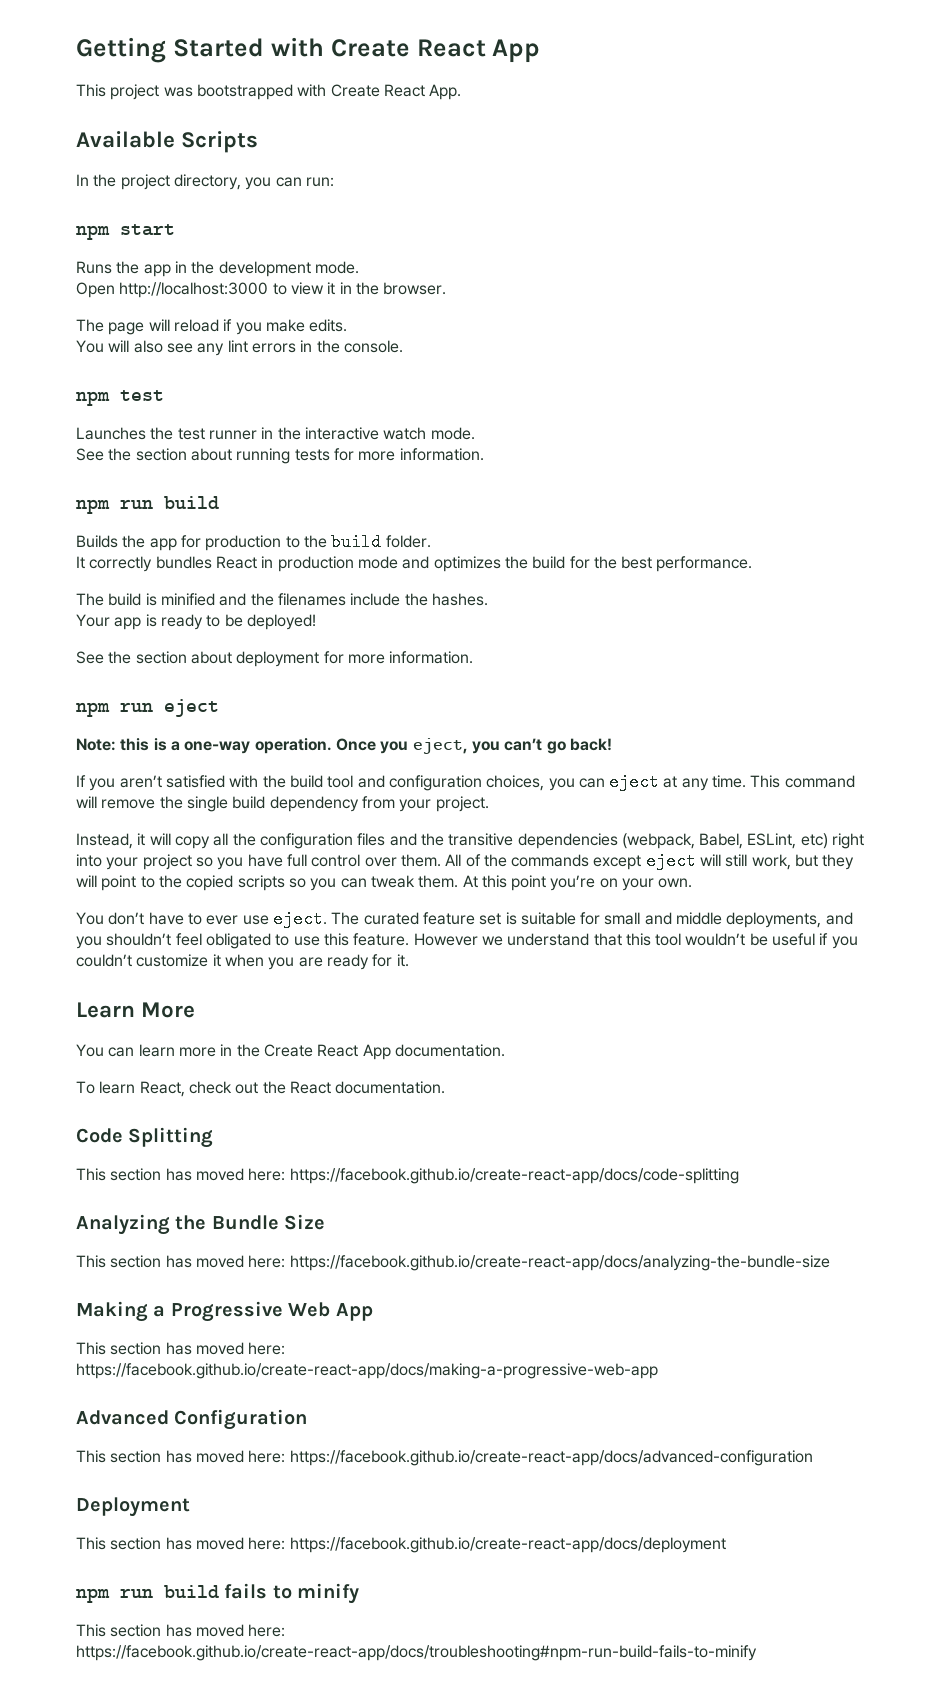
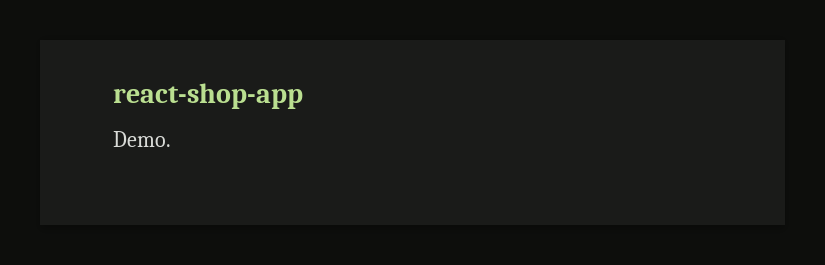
- Getting Started with Create React App
- This project was bootstrapped with Create React App.
- Available Scripts
- In the project directory, you can run:
- npm start
- Runs the app in the development mode.
- Open http://localhost:3000 to view it in the browser.
- The page will reload if you make edits.
- You will also see any lint errors in the console.
- npm test
- Launches the test runner in the interactive watch mode.
- See the section about running tests for more information.
- npm run build
- Builds the app for production to the build folder.
- It correctly bundles React in production mode and optimizes the build for the best performance.
- The build is minified and the filenames include the hashes.
- Your app is ready to be deployed!
- See the section about deployment for more information.
- npm run eject
- Note: this is a one-way operation. Once you eject, you can’t go back!
- If you aren’t satisfied with the build tool and configuration choices, you can eject at any time. This command will remove the single build dependency from your project.
- Instead, it will copy all the configuration files and the transitive dependencies (webpack, Babel, ESLint, etc) right into your project so you have full control over them. All of the commands except eject will still work, but they will point to the copied scripts so you can tweak them. At this point you’re on your own.
- You don’t have to ever use eject. The curated feature set is suitable for small and middle deployments, and you shouldn’t feel obligated to use this feature. However we understand that this tool wouldn’t be useful if you couldn’t customize it when you are ready for it.
- Learn More
- You can learn more in the Create React App documentation.
- To learn React, check out the React documentation.
- Code Splitting
- This section has moved here: https://facebook.github.io/create-react-app/docs/code-splitting
- Analyzing the Bundle Size
- This section has moved here: https://facebook.github.io/create-react-app/docs/analyzing-the-bundle-size
- Making a Progressive Web App
- This section has moved here: https://facebook.github.io/create-react-app/docs/making-a-progressive-web-app
- Advanced Configuration
- This section has moved here: https://facebook.github.io/create-react-app/docs/advanced-configuration
- Deployment
- This section has moved here: https://facebook.github.io/create-react-app/docs/deployment
- npm run build fails to minify
- This section has moved here: https://facebook.github.io/create-react-app/docs/troubleshooting#npm-run-build-fails-to-minify
+ react-shop-app
+ Demo.

